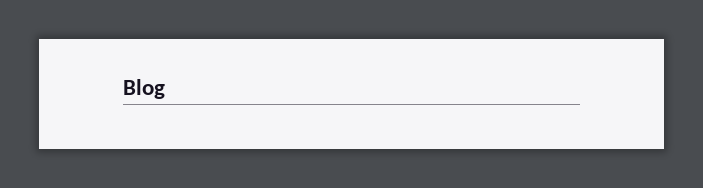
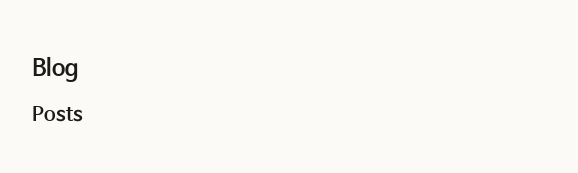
+ Posts

